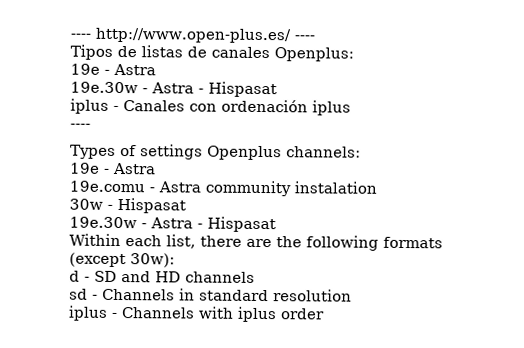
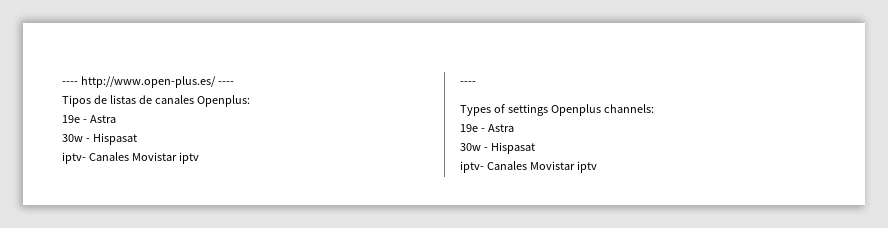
  Tipos de listas de canales Openplus:
  19e - Astra
- 19e.30w - Astra - Hispasat
- iplus - Canales con ordenación iplus
+ 30w - Hispasat
+ iptv- Canales Movistar iptv
  Types of settings Openplus channels:
  19e - Astra
- 19e.comu - Astra community instalation
  30w - Hispasat
- 19e.30w - Astra - Hispasat
- Within each list, there are the following formats (except 30w):
- d - SD and HD channels
- sd - Channels in standard resolution
- iplus - Channels with iplus order
+ iptv- Canales Movistar iptv

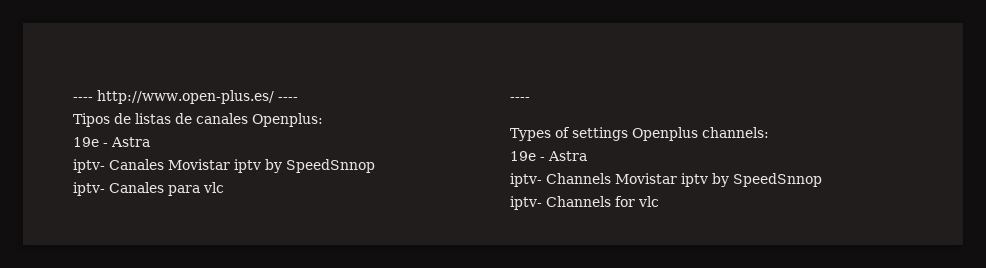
  Tipos de listas de canales Openplus:
  19e - Astra
- 30w - Hispasat
- iptv- Canales Movistar iptv
+ iptv- Canales Movistar iptv by SpeedSnnop
+ iptv- Canales para vlc
  Types of settings Openplus channels:
  19e - Astra
- 30w - Hispasat
- iptv- Canales Movistar iptv
+ iptv- Channels Movistar iptv by SpeedSnnop
+ iptv- Channels for vlc

